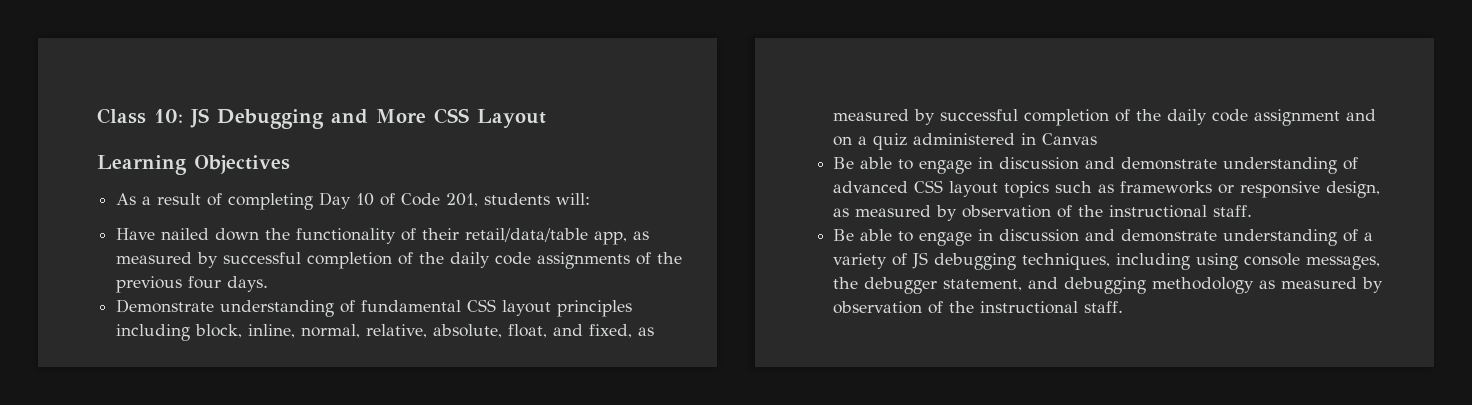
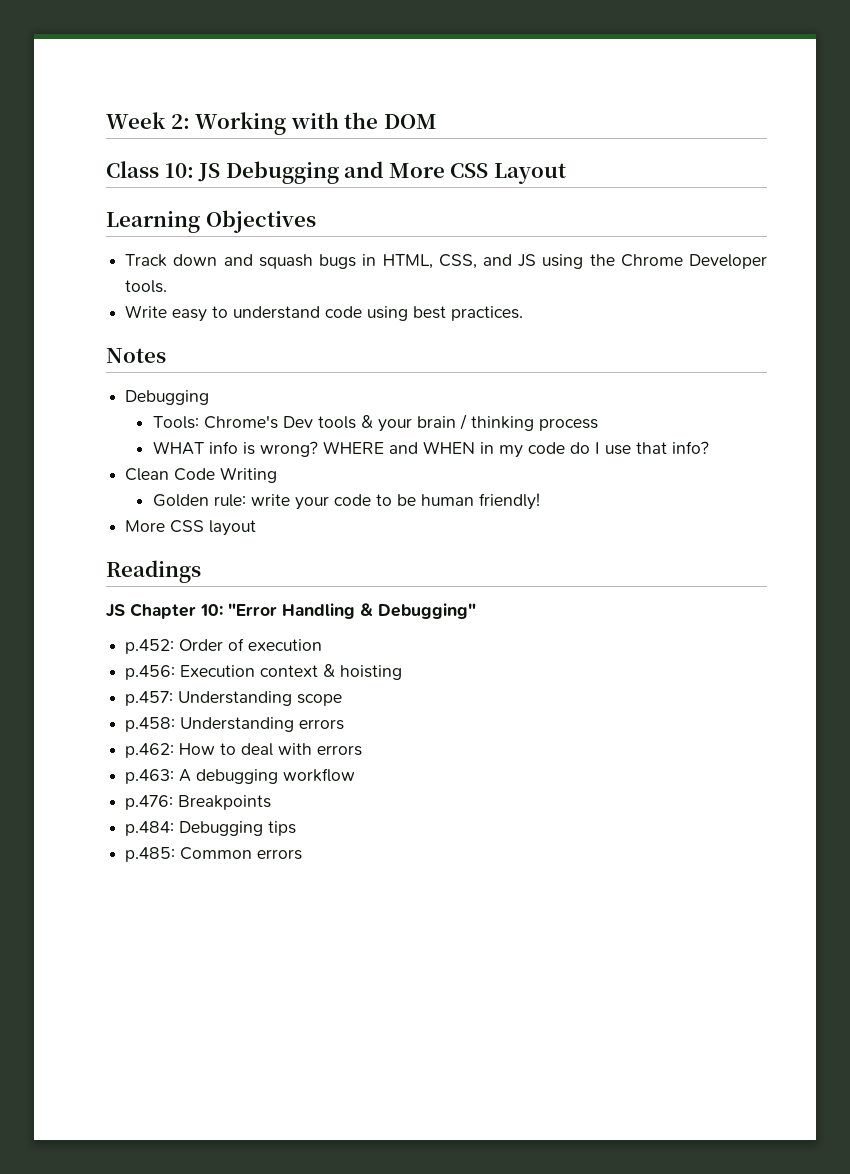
+ Week 2: Working with the DOM
- As a result of completing Day 10 of Code 201, students will:
- Have nailed down the functionality of their retail/data/table app, as measured by successful completion of the daily code assignments of the previous four days.
- Demonstrate understanding of fundamental CSS layout principles including block, inline, normal, relative, absolute, float, and fixed, as measured by successful completion of the daily code assignment and on a quiz administered in Canvas
- Be able to engage in discussion and demonstrate understanding of advanced CSS layout topics such as frameworks or responsive design, as measured by observation of the instructional staff.
- Be able to engage in discussion and demonstrate understanding of a variety of JS debugging techniques, including using console messages, the debugger statement, and debugging methodology as measured by observation of the instructional staff.
+ Track down and squash bugs in HTML, CSS, and JS using the Chrome Developer tools.
+ Write easy to understand code using best practices.
+ Notes
+ Debugging
+ Tools: Chrome's Dev tools & your brain / thinking process
+ WHAT info is wrong? WHERE and WHEN in my code do I use that info?
+ Clean Code Writing
+ Golden rule: write your code to be human friendly!
+ More CSS layout
+ Readings
+ JS Chapter 10: "Error Handling & Debugging"
+ p.452: Order of execution
+ p.456: Execution context & hoisting
+ p.457: Understanding scope
+ p.458: Understanding errors
+ p.462: How to deal with errors
+ p.463: A debugging workflow
+ p.476: Breakpoints
+ p.484: Debugging tips
+ p.485: Common errors

